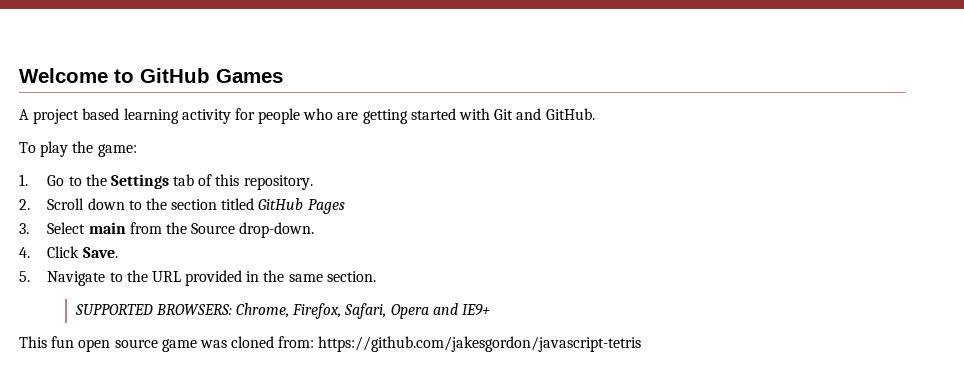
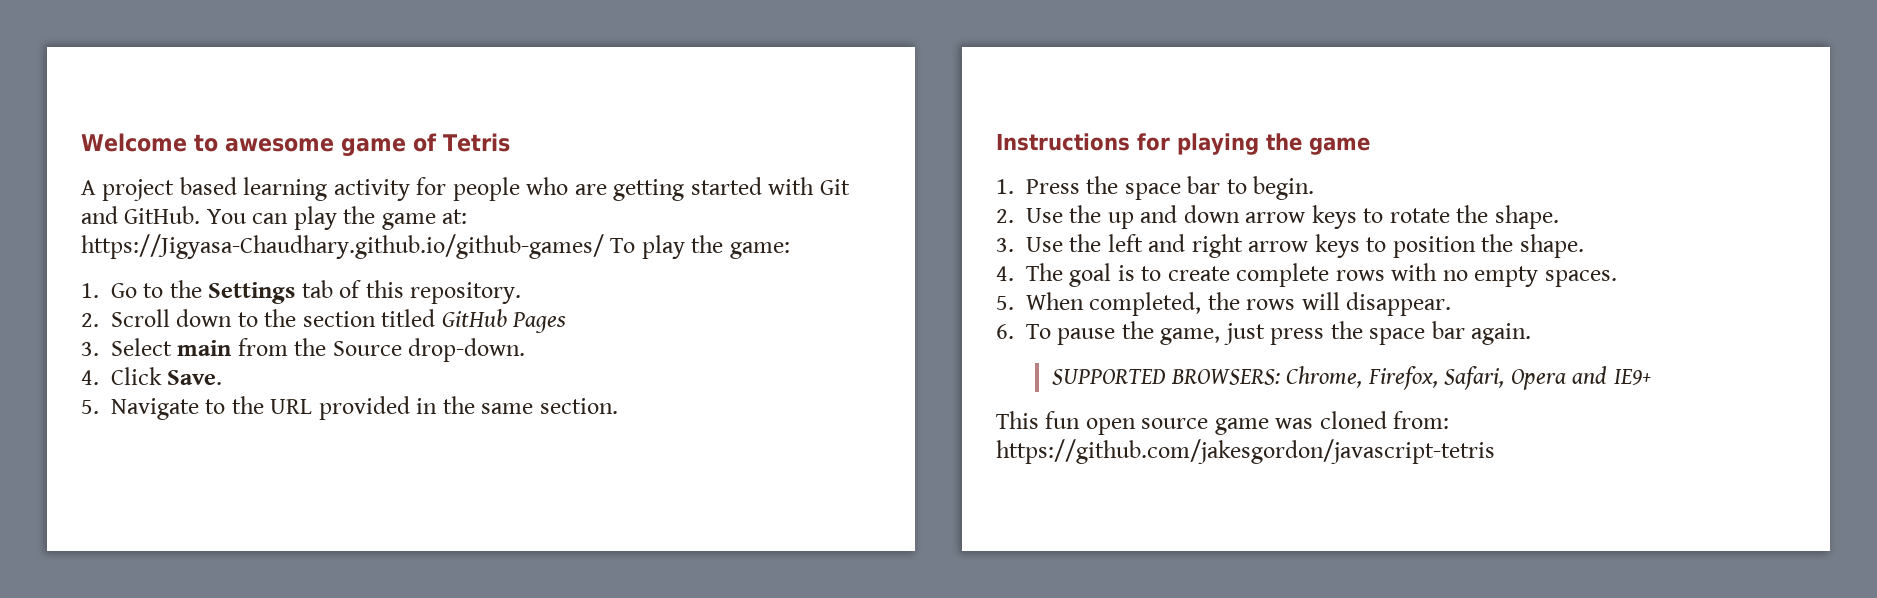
- Welcome to GitHub Games
+ Welcome to awesome game of Tetris
- A project based learning activity for people who are getting started with Git and GitHub.
- To play the game:
+ A project based learning activity for people who are getting started with Git and GitHub. You can play the game at: https://Jigyasa-Chaudhary.github.io/github-games/ To play the game:
+ Instructions for playing the game
+ 1. Press the space bar to begin.
+ 2. Use the up and down arrow keys to rotate the shape.
+ 3. Use the left and right arrow keys to position the shape.
+ 4. The goal is to create complete rows with no empty spaces.
+ 5. When completed, the rows will disappear.
+ 6. To pause the game, just press the space bar again.

